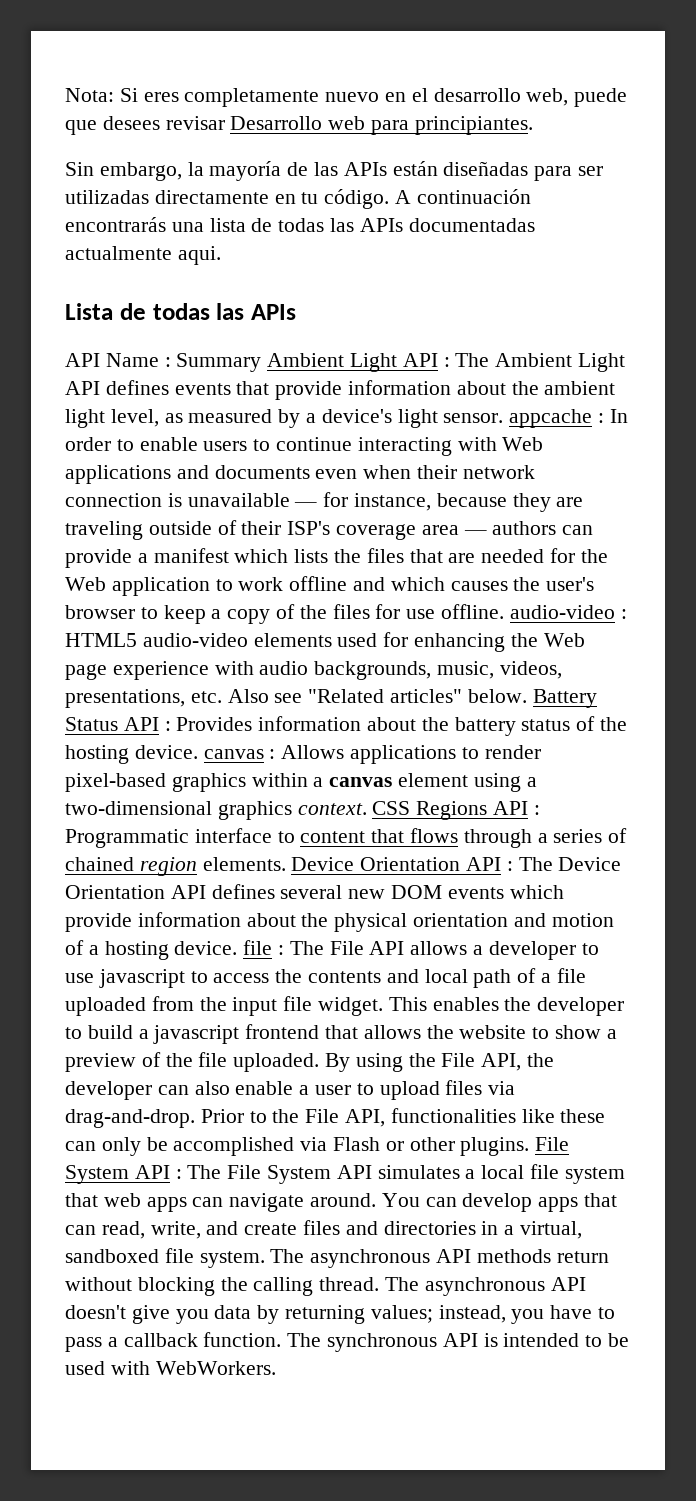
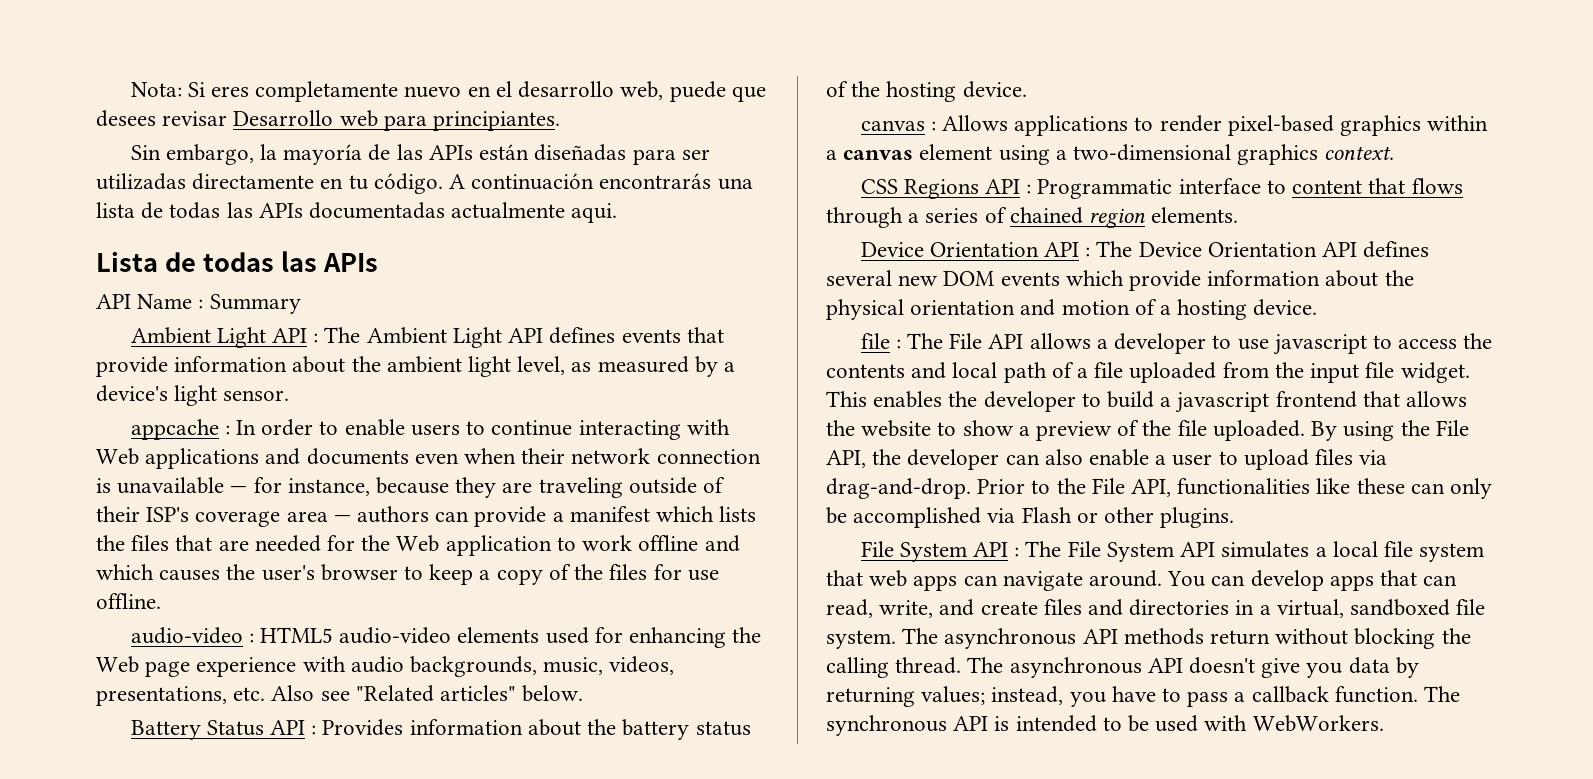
- Summary Ambient Light API :
+ Summary
+ Ambient Light API :
- The Ambient Light API defines events that provide information about the ambient light level, as measured by a device's light sensor. appcache :
+ The Ambient Light API defines events that provide information about the ambient light level, as measured by a device's light sensor.
+ appcache :
- In order to enable users to continue interacting with Web applications and documents even when their network connection is unavailable — for instance, because they are traveling outside of their ISP's coverage area — authors can provide a manifest which lists the files that are needed for the Web application to work offline and which causes the user's browser to keep a copy of the files for use offline. audio-video :
+ In order to enable users to continue interacting with Web applications and documents even when their network connection is unavailable — for instance, because they are traveling outside of their ISP's coverage area — authors can provide a manifest which lists the files that are needed for the Web application to work offline and which causes the user's browser to keep a copy of the files for use offline.
+ audio-video :
- HTML5 audio-video elements used for enhancing the Web page experience with audio backgrounds, music, videos, presentations, etc. Also see "Related articles" below. Battery Status API :
+ HTML5 audio-video elements used for enhancing the Web page experience with audio backgrounds, music, videos, presentations, etc. Also see "Related articles" below.
+ Battery Status API :
- Provides information about the battery status of the hosting device. canvas :
+ Provides information about the battery status of the hosting device.
+ canvas :
- Allows applications to render pixel-based graphics within a canvas element using a two-dimensional graphics context. CSS Regions API :
+ Allows applications to render pixel-based graphics within a canvas element using a two-dimensional graphics context.
+ CSS Regions API :
- Programmatic interface to content that flows through a series of chained region elements. Device Orientation API :
+ Programmatic interface to content that flows through a series of chained region elements.
+ Device Orientation API :
- The Device Orientation API defines several new DOM events which provide information about the physical orientation and motion of a hosting device. file :
+ The Device Orientation API defines several new DOM events which provide information about the physical orientation and motion of a hosting device.
+ file :
- Prior to the File API, functionalities like these can only be accomplished via Flash or other plugins. File System API : The File System API simulates a local file system that web apps can navigate around.
+ Prior to the File API, functionalities like these can only be accomplished via Flash or other plugins.
+ File System API : The File System API simulates a local file system that web apps can navigate around.

